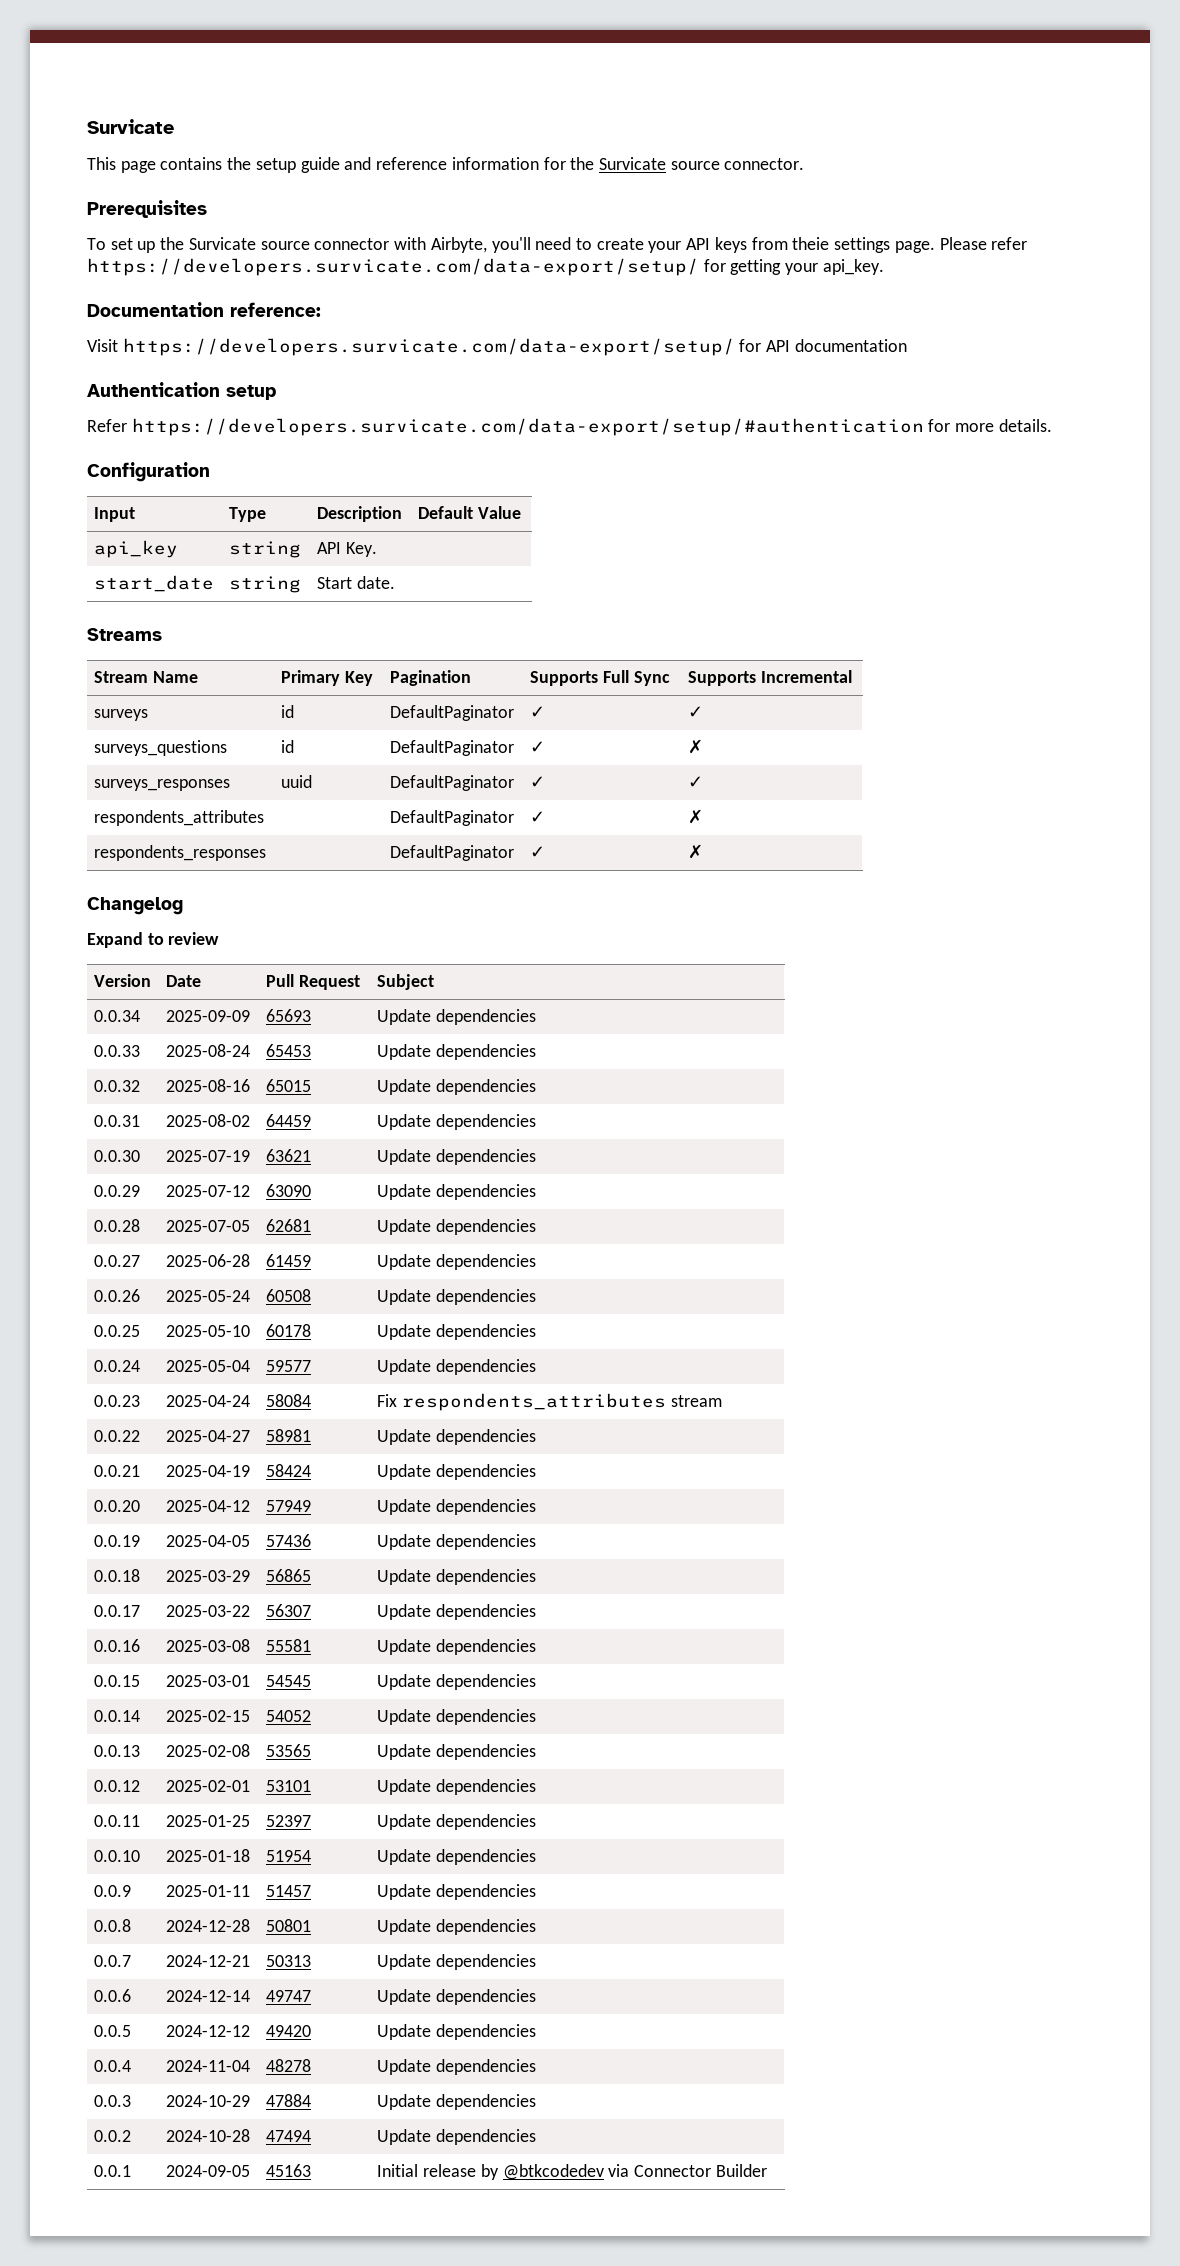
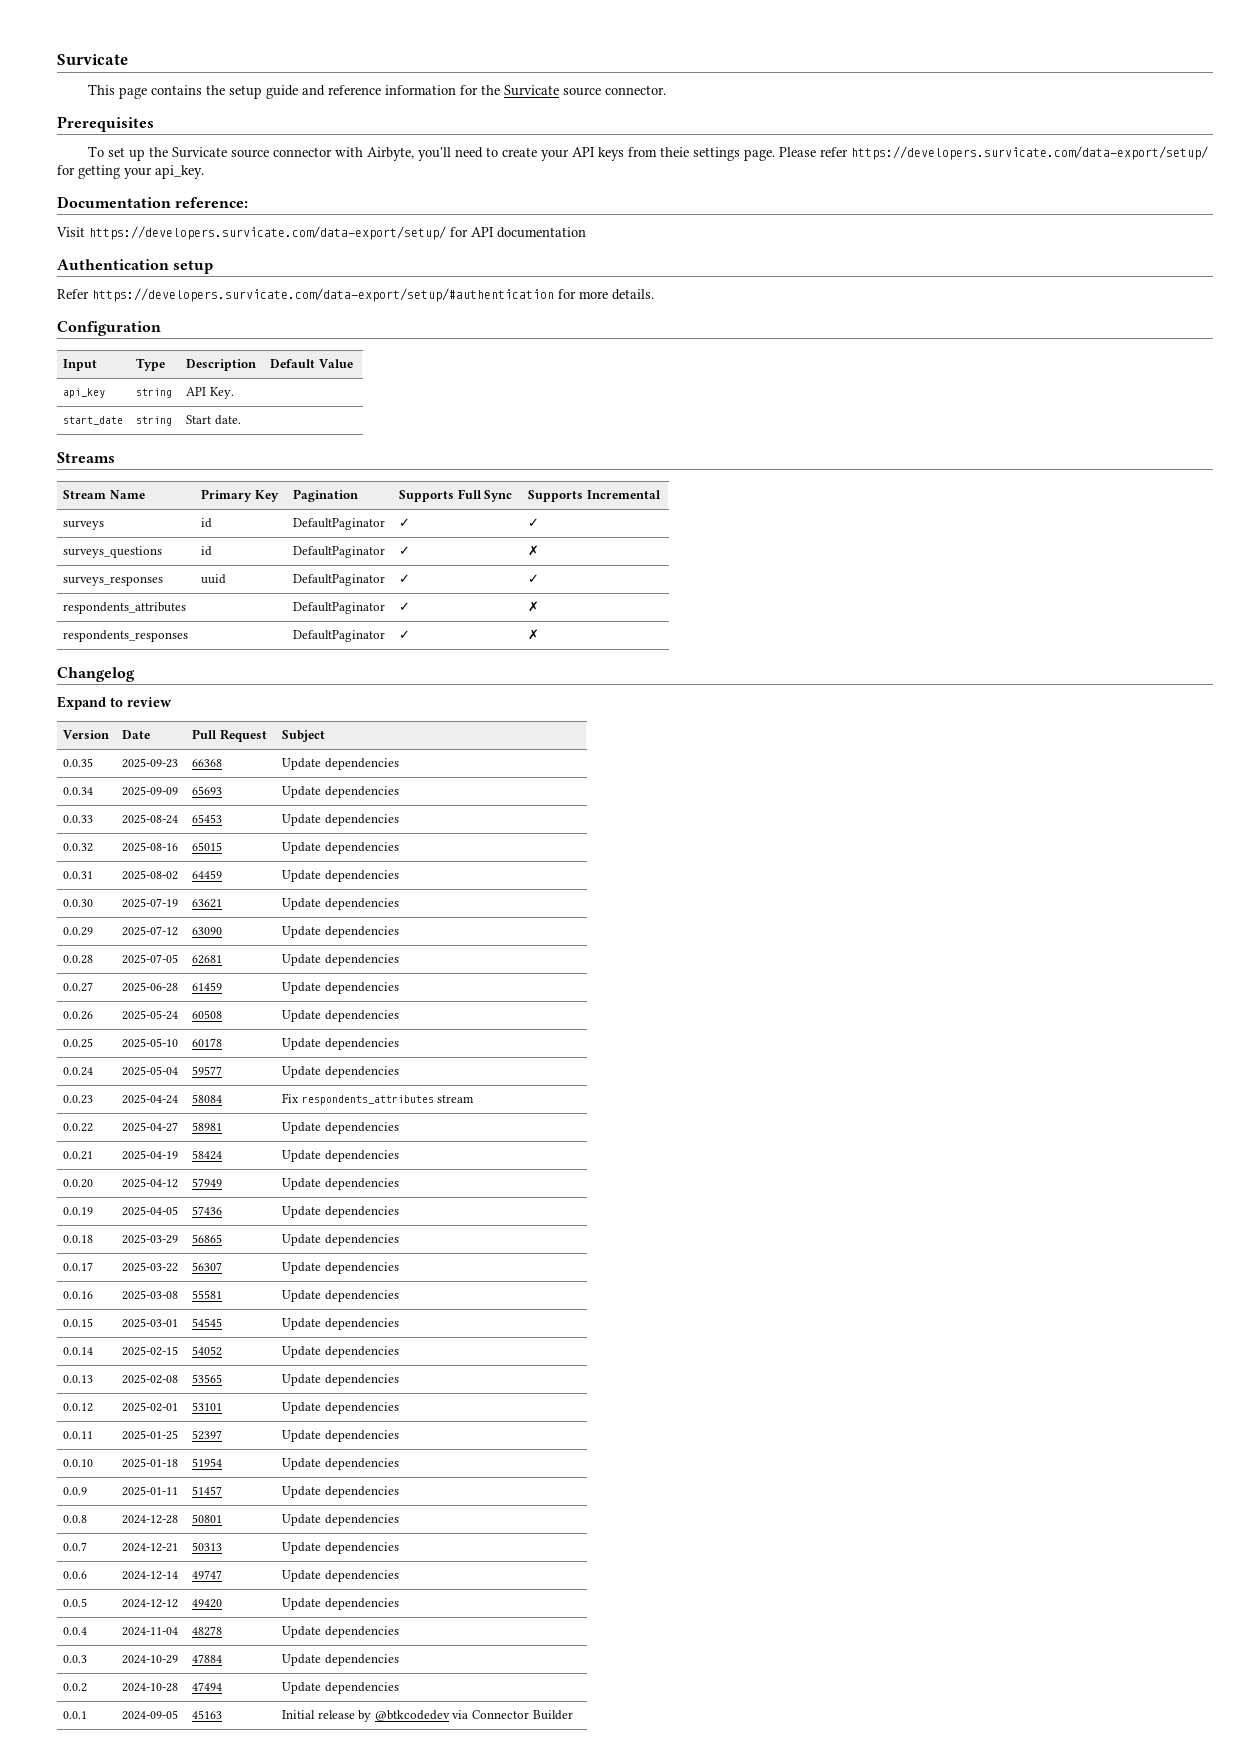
+ 0.0.35 | 2025-09-23 | 66368 | Update dependencies

